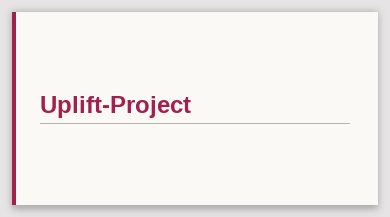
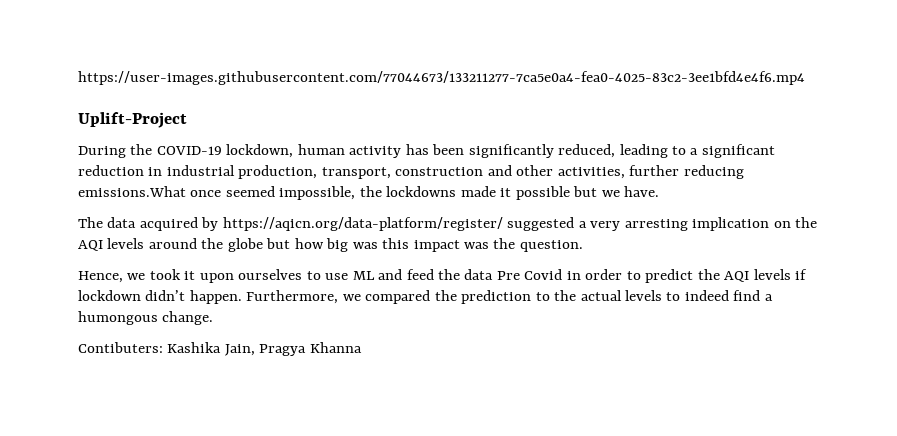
+ https://user-images.githubusercontent.com/77044673/133211277-7ca5e0a4-fea0-4025-83c2-3ee1bfd4e4f6.mp4
+ During the COVID-19 lockdown, human activity has been significantly reduced, leading to a significant reduction in industrial production, transport, construction and other activities, further reducing emissions.What once seemed impossible, the lockdowns made it possible but we have.
+ The data acquired by https://aqicn.org/data-platform/register/ suggested a very arresting implication on the AQI levels around the globe but how big was this impact was the question.
+ Hence, we took it upon ourselves to use ML and feed the data Pre Covid in order to predict the AQI levels if lockdown didn’t happen. Furthermore, we compared the prediction to the actual levels to indeed find a humongous change.
+ Contibuters: Kashika Jain, Pragya Khanna

